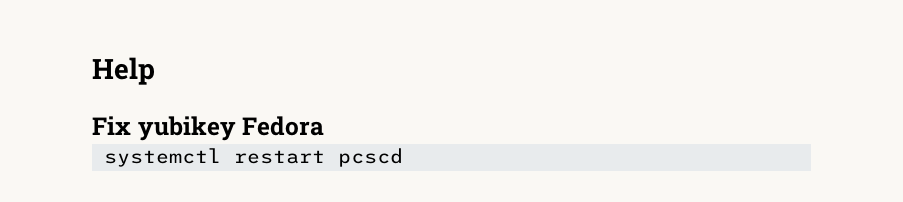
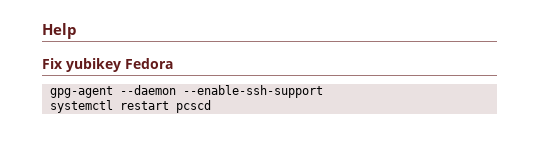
+ gpg-agent --daemon --enable-ssh-support

